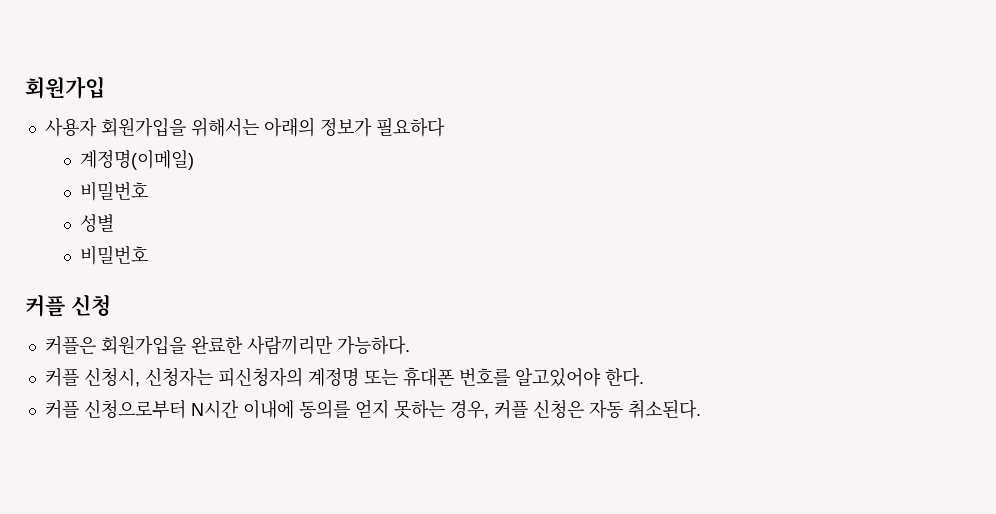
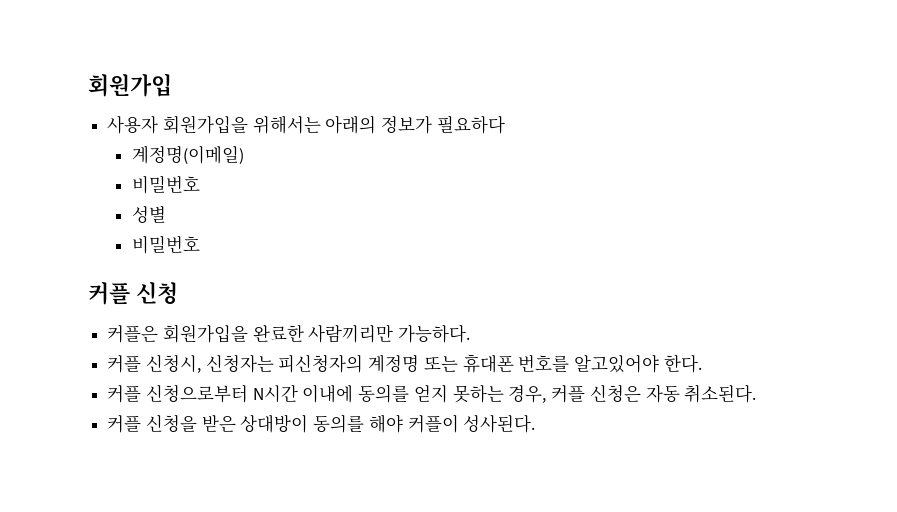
+ 커플 신청을 받은 상대방이 동의를 해야 커플이 성사된다.

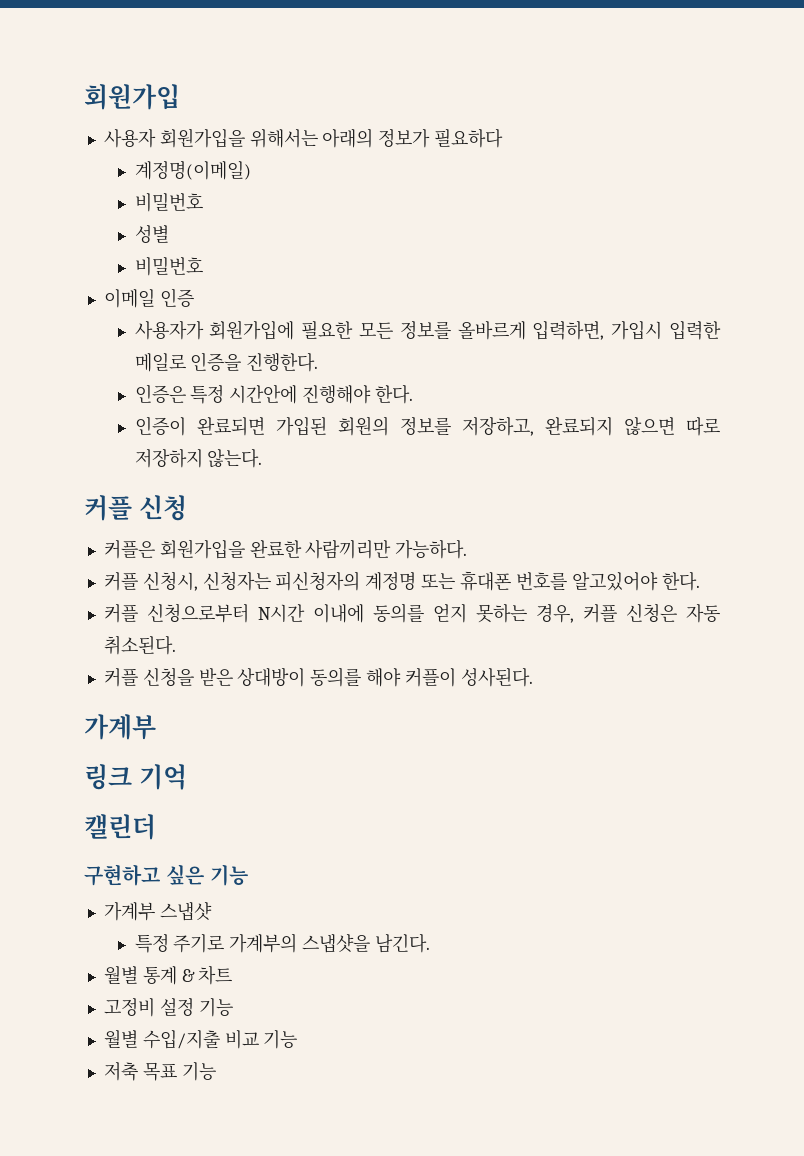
+ 이메일 인증
+ 사용자가 회원가입에 필요한 모든 정보를 올바르게 입력하면, 가입시 입력한 메일로 인증을 진행한다.
+ 인증은 특정 시간안에 진행해야 한다.
+ 인증이 완료되면 가입된 회원의 정보를 저장하고, 완료되지 않으면 따로 저장하지 않는다.
  커플 신청을 받은 상대방이 동의를 해야 커플이 성사된다.
+ 가계부
+ 링크 기억
+ 캘린더
+ 구현하고 싶은 기능
+ 가계부 스냅샷
+ 특정 주기로 가계부의 스냅샷을 남긴다.
+ 월별 통계 & 차트
+ 고정비 설정 기능
+ 월별 수입/지출 비교 기능
+ 저축 목표 기능

